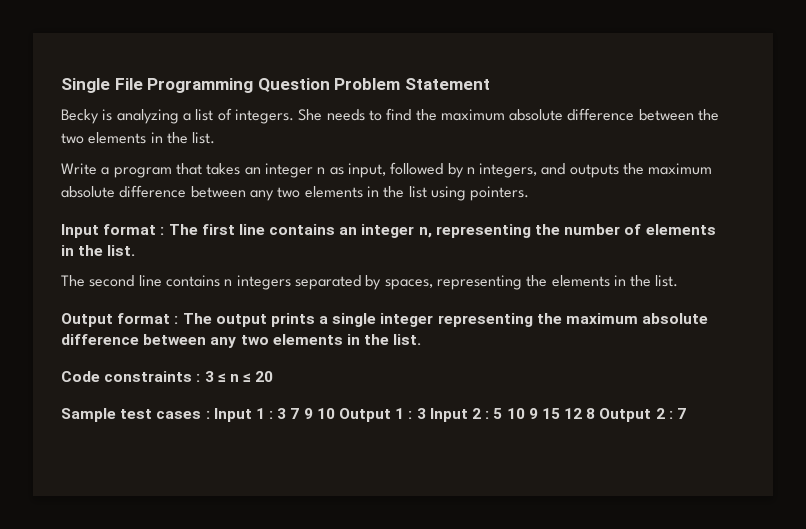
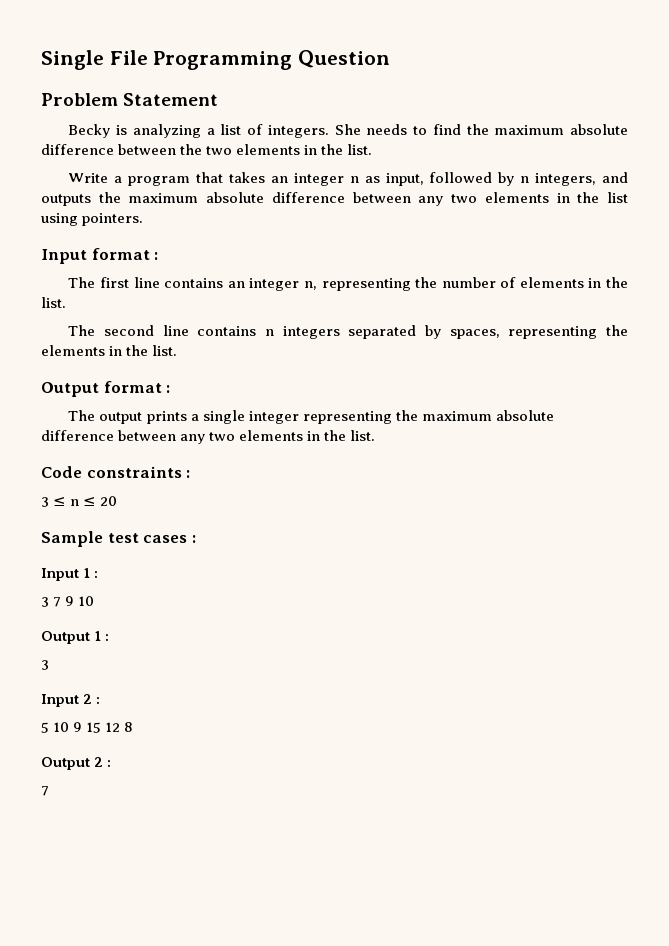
- Single File Programming Question Problem Statement
+ Single File Programming Question
+ Problem Statement
- Input format : The first line contains an integer n, representing the number of elements in the list.
+ Input format :
+ The first line contains an integer n, representing the number of elements in the list.
- Output format : The output prints a single integer representing the maximum absolute difference between any two elements in the list.
+ Output format :
+ The output prints a single integer representing the maximum absolute difference between any two elements in the list.
- Code constraints : 3 ≤ n ≤ 20
+ Code constraints :
+ 3 ≤ n ≤ 20
- Sample test cases : Input 1 : 3 7 9 10 Output 1 : 3 Input 2 : 5 10 9 15 12 8 Output 2 : 7
+ Sample test cases :
+ Input 1 :
+ 3 7 9 10
+ Output 1 :
+ 3
+ Input 2 :
+ 5 10 9 15 12 8
+ Output 2 :
+ 7

